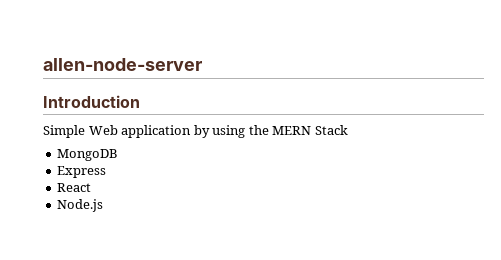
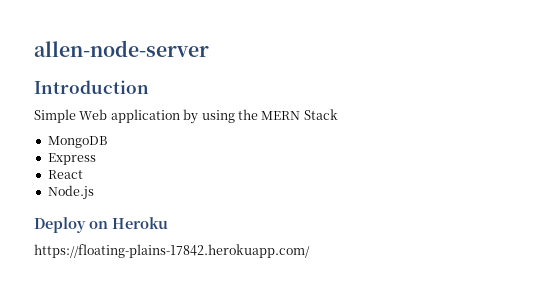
+ Deploy on Heroku
+ https://floating-plains-17842.herokuapp.com/

